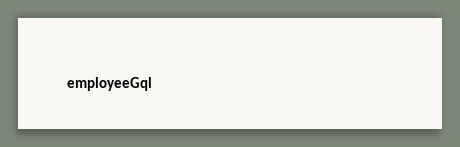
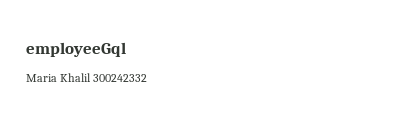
+ Maria Khalil 300242332

